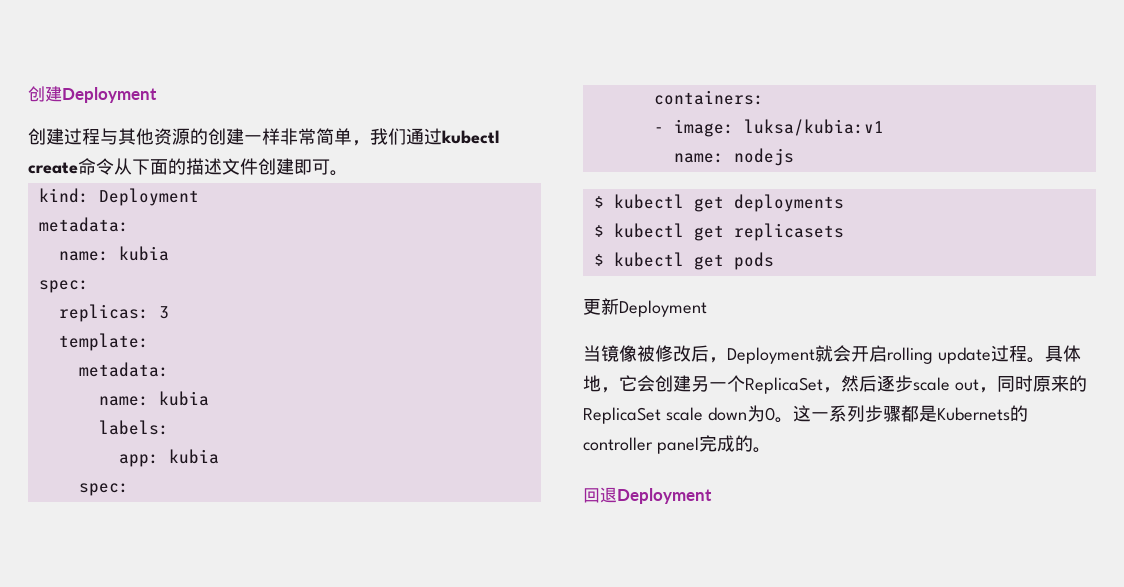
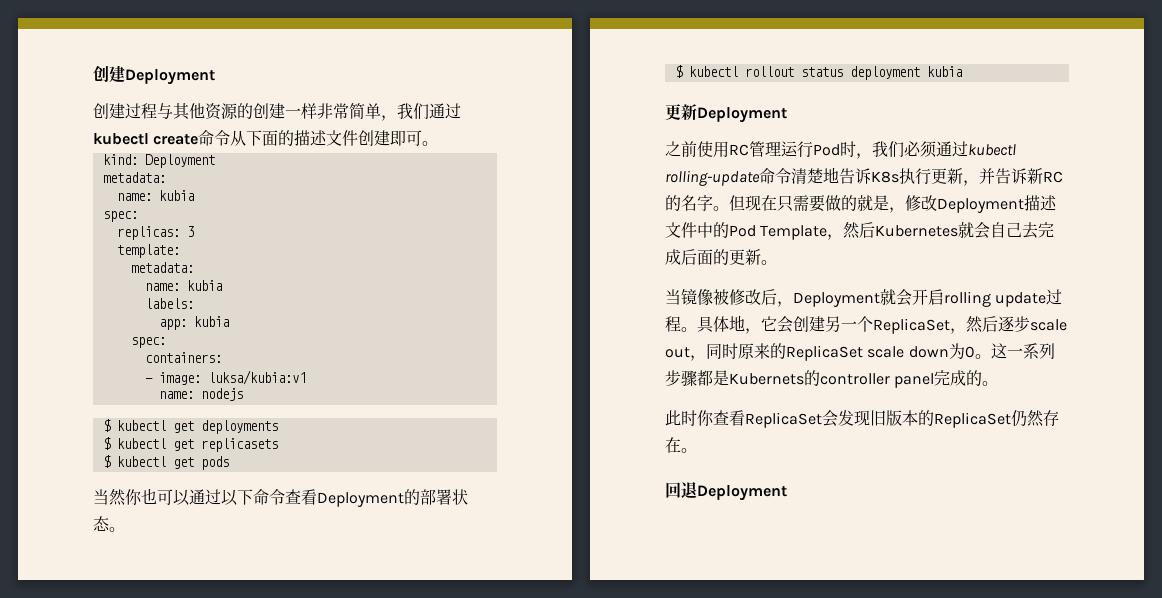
+ 当然你也可以通过以下命令查看Deployment的部署状态。
+ $ kubectl rollout status deployment kubia
  更新Deployment
+ 之前使用RC管理运行Pod时，我们必须通过kubectl rolling-update命令清楚地告诉K8s执行更新，并告诉新RC的名字。但现在只需要做的就是，修改Deployment描述文件中的Pod Template，然后Kubernetes就会自己去完成后面的更新。
+ 此时你查看ReplicaSet会发现旧版本的ReplicaSet仍然存在。

